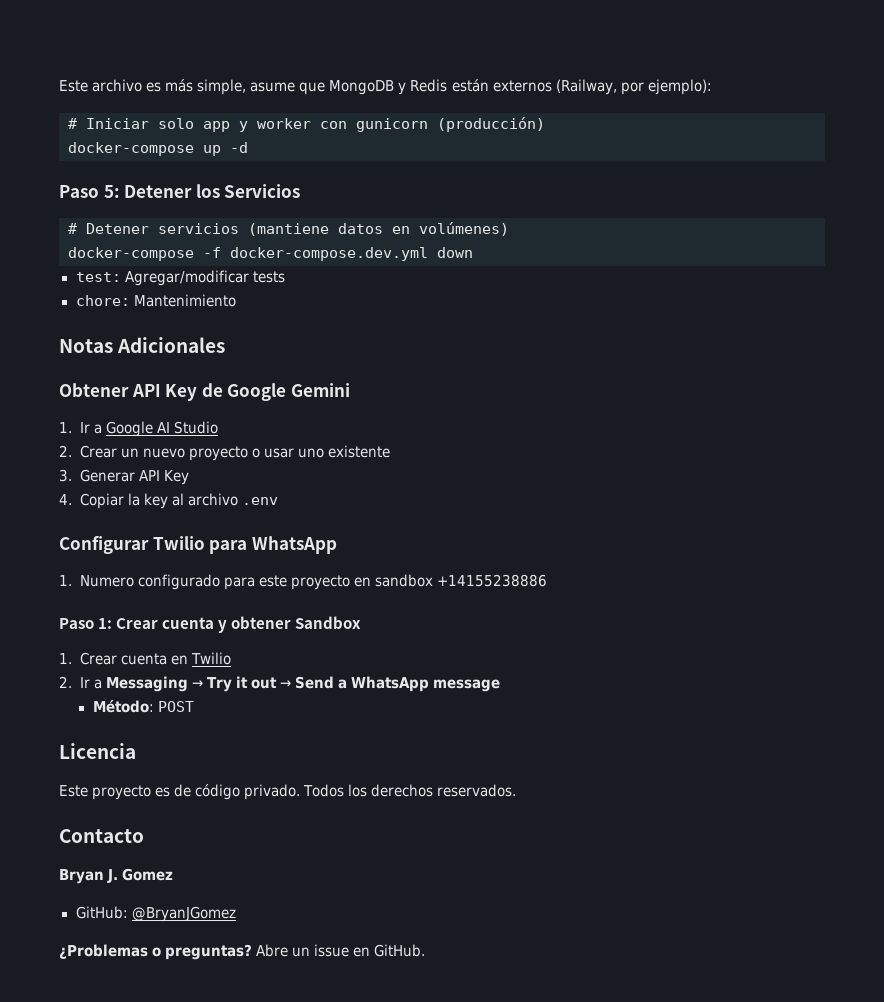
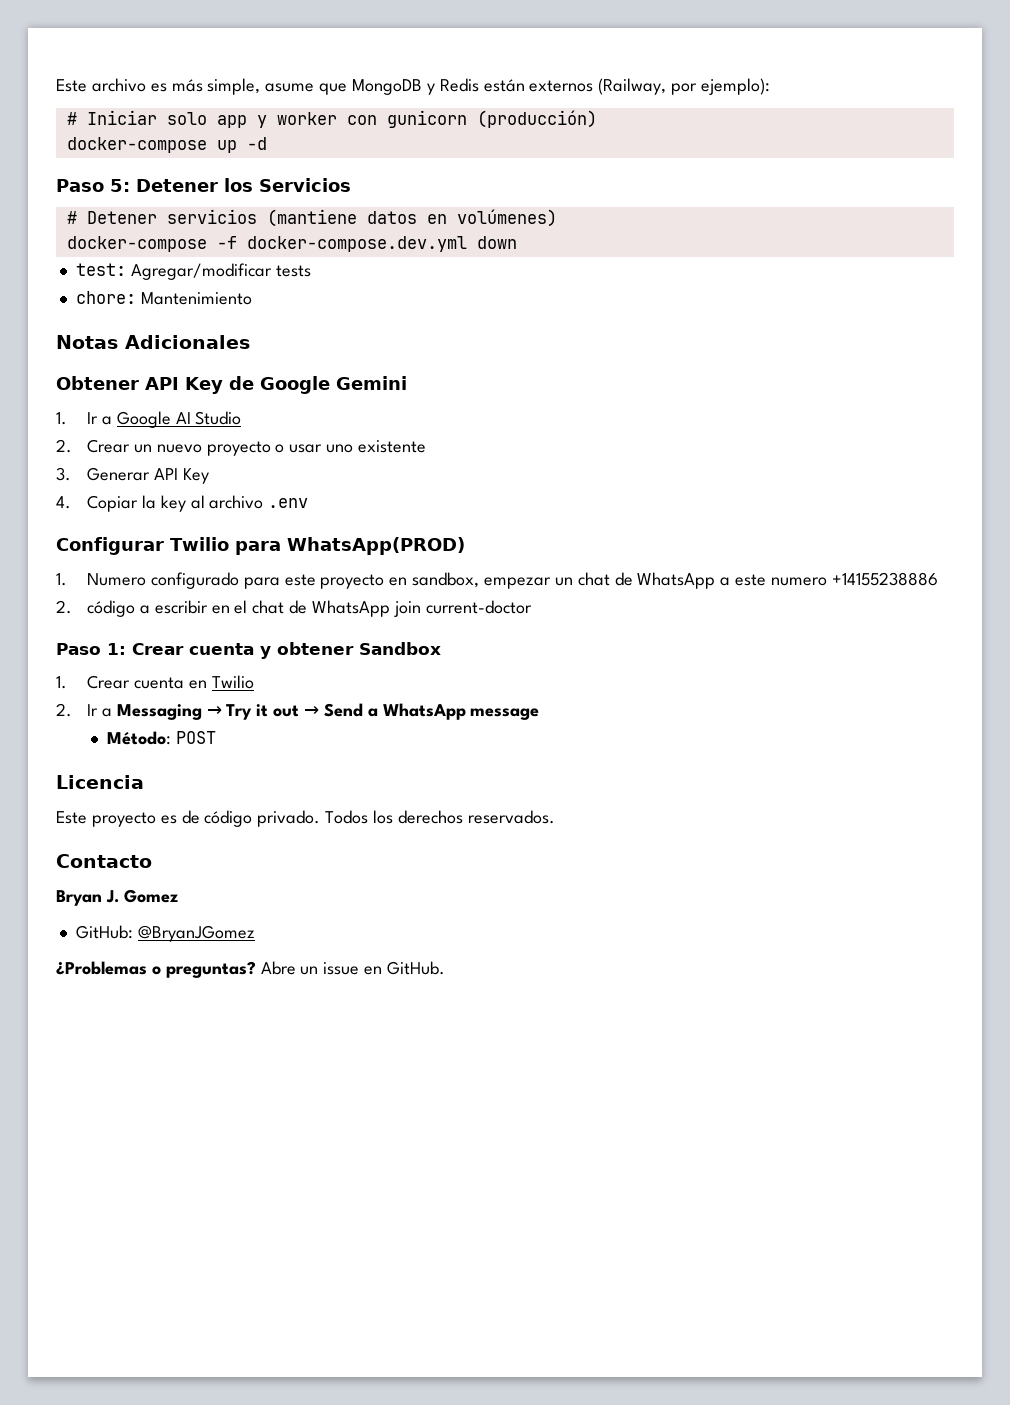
- Configurar Twilio para WhatsApp
+ Configurar Twilio para WhatsApp(PROD)
- 1. Numero configurado para este proyecto en sandbox +14155238886
+ 1. Numero configurado para este proyecto en sandbox, empezar un chat de WhatsApp a este numero +14155238886
+ 2. código a escribir en el chat de WhatsApp join current-doctor

